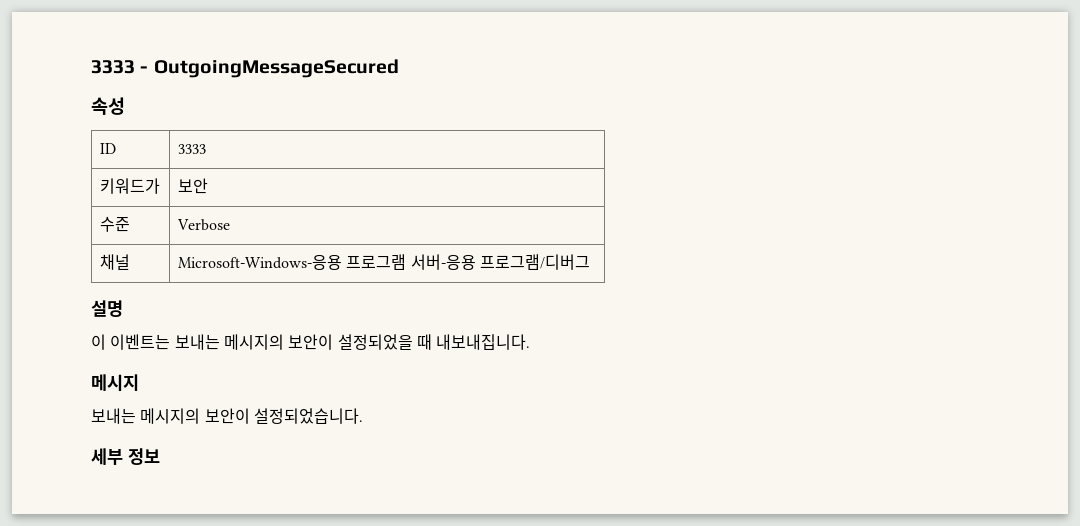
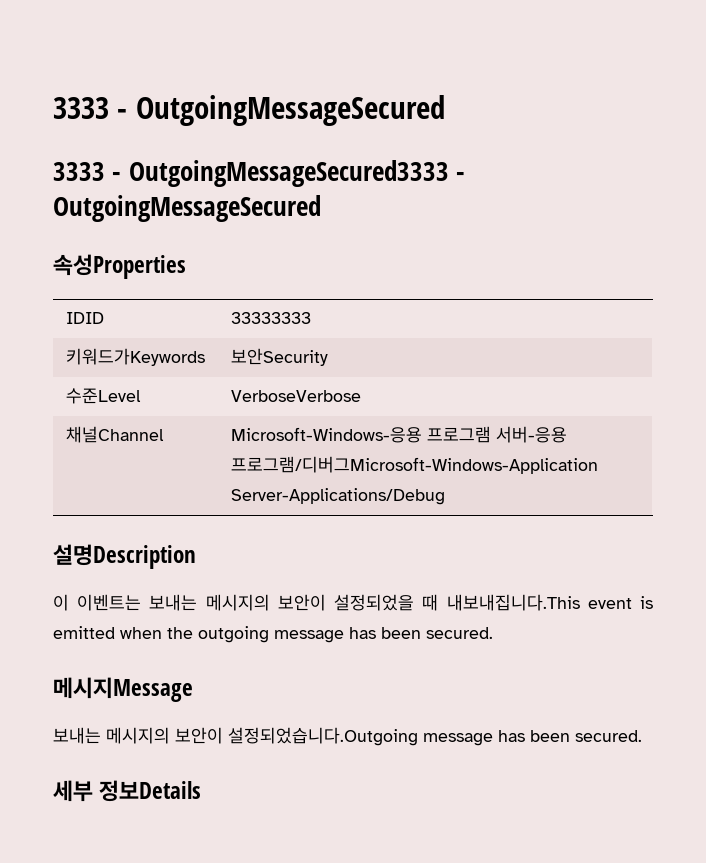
- 속성
- ID | 3333
- 키워드가 | 보안
- 수준 | Verbose
- 채널 | Microsoft-Windows-응용 프로그램 서버-응용 프로그램/디버그
- 설명
+ 3333 - OutgoingMessageSecured3333 - OutgoingMessageSecured
+ 속성Properties
+ IDID | 33333333
+ 키워드가Keywords | 보안Security
+ 수준Level | VerboseVerbose
+ 채널Channel | Microsoft-Windows-응용 프로그램 서버-응용 프로그램/디버그Microsoft-Windows-Application Server-Applications/Debug
+ 설명Description
- 이 이벤트는 보내는 메시지의 보안이 설정되었을 때 내보내집니다.
- 메시지
- 보내는 메시지의 보안이 설정되었습니다.
+ 이 이벤트는 보내는 메시지의 보안이 설정되었을 때 내보내집니다.This event is emitted when the outgoing message has been secured.
+ 메시지Message
+ 보내는 메시지의 보안이 설정되었습니다.Outgoing message has been secured.
- 세부 정보
+ 세부 정보Details

